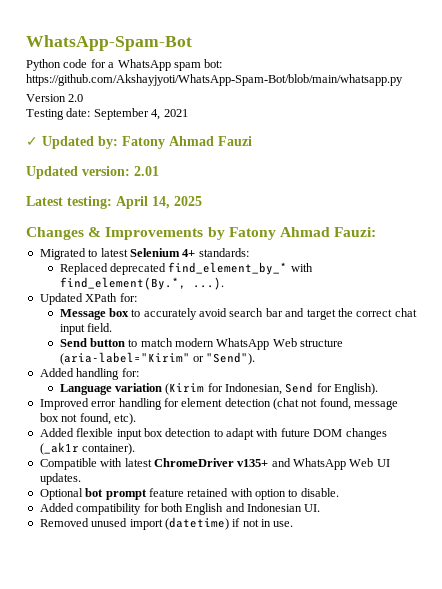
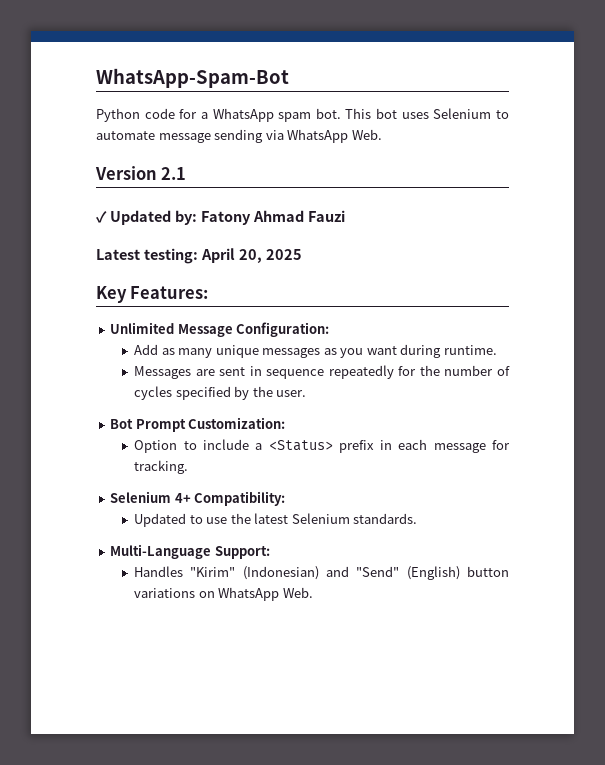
- Python code for a WhatsApp spam bot: https://github.com/Akshayjyoti/WhatsApp-Spam-Bot/blob/main/whatsapp.py
- Version 2.0
- Testing date: September 4, 2021
+ Python code for a WhatsApp spam bot. This bot uses Selenium to automate message sending via WhatsApp Web.
+ Version 2.1
- Updated version: 2.01
- Latest testing: April 14, 2025
+ Latest testing: April 20, 2025
- Changes & Improvements by Fatony Ahmad Fauzi:
- Migrated to latest Selenium 4+ standards:
- Replaced deprecated find_element_by_* with find_element(By.*, ...).
- Updated XPath for:
- Message box to accurately avoid search bar and target the correct chat input field.
- Send button to match modern WhatsApp Web structure (aria-label="Kirim" or "Send").
- Added handling for:
- Language variation (Kirim for Indonesian, Send for English).
- Improved error handling for element detection (chat not found, message box not found, etc).
- Added flexible input box detection to adapt with future DOM changes (_ak1r container).
- Compatible with latest ChromeDriver v135+ and WhatsApp Web UI updates.
- Optional bot prompt feature retained with option to disable.
- Added compatibility for both English and Indonesian UI.
- Removed unused import (datetime) if not in use.
+ Key Features:
+ Unlimited Message Configuration:
+ Add as many unique messages as you want during runtime.
+ Messages are sent in sequence repeatedly for the number of cycles specified by the user.
+ Bot Prompt Customization:
+ Option to include a <Status> prefix in each message for tracking.
+ Selenium 4+ Compatibility:
+ Updated to use the latest Selenium standards.
+ Multi-Language Support:
+ Handles "Kirim" (Indonesian) and "Send" (English) button variations on WhatsApp Web.

